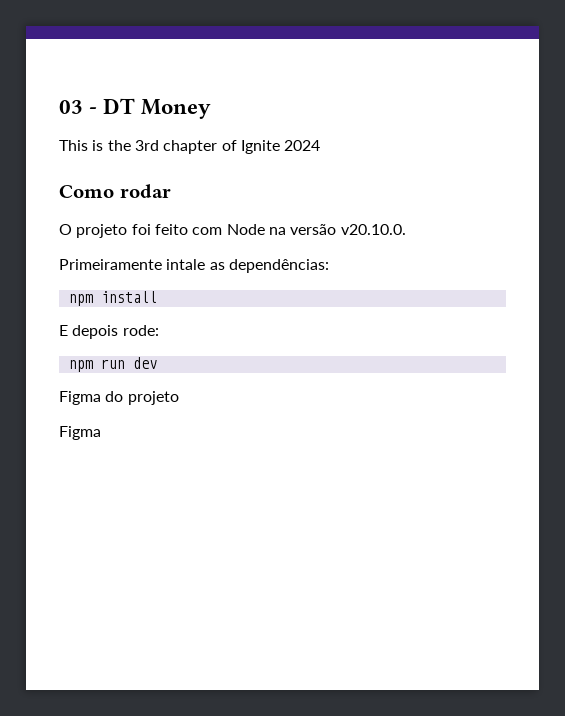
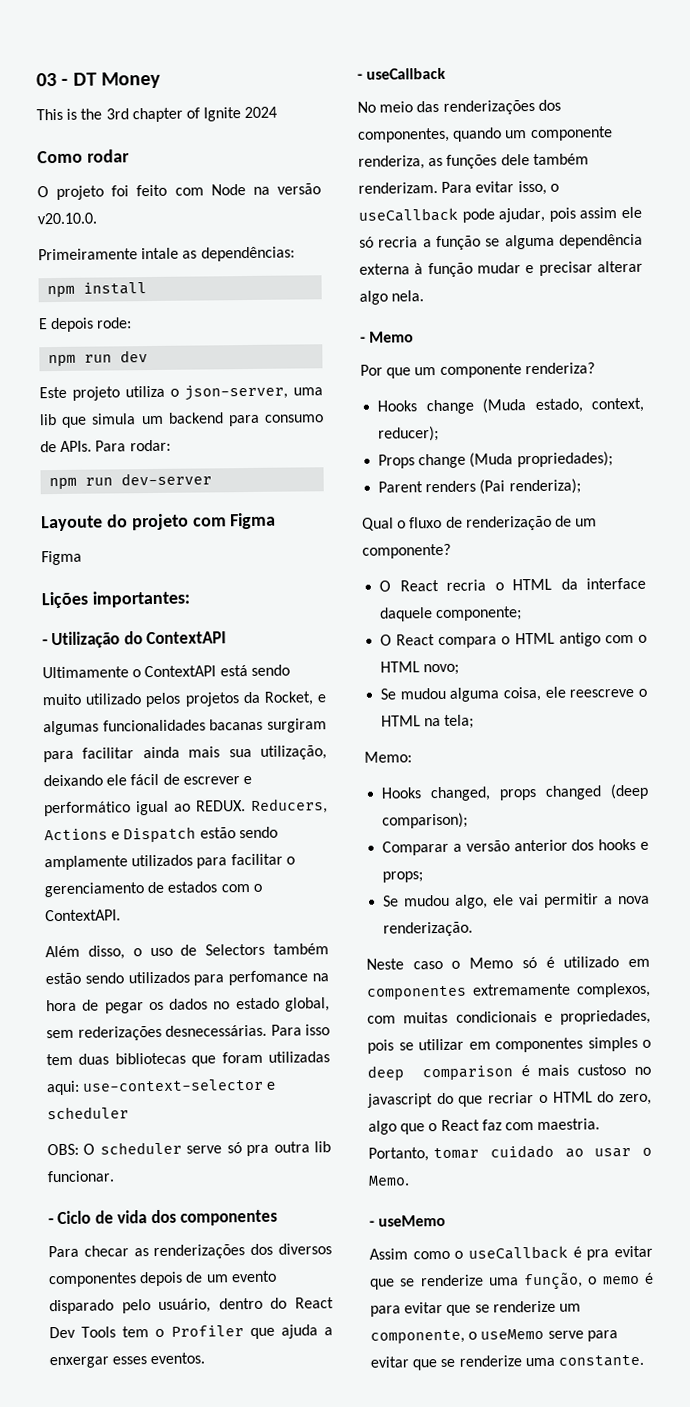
- Figma do projeto
+ Este projeto utiliza o json-server, uma lib que simula um backend para consumo de APIs. Para rodar:
+ npm run dev-server
+ Layoute do projeto com Figma
  Figma
+ Lições importantes:
+ - Utilização do ContextAPI
+ Ultimamente o ContextAPI está sendo muito utilizado pelos projetos da Rocket, e algumas funcionalidades bacanas surgiram para facilitar ainda mais sua utilização, deixando ele fácil de escrever e performático igual ao REDUX. Reducers, Actions e Dispatch estão sendo amplamente utilizados para facilitar o gerenciamento de estados com o ContextAPI.
+ Além disso, o uso de Selectors também estão sendo utilizados para perfomance na hora de pegar os dados no estado global, sem rederizações desnecessárias. Para isso tem duas bibliotecas que foram utilizadas aqui: use-context-selector e scheduler
+ OBS: O scheduler serve só pra outra lib funcionar.
+ - Ciclo de vida dos componentes
+ Para checar as renderizações dos diversos componentes depois de um evento disparado pelo usuário, dentro do React Dev Tools tem o Profiler que ajuda a enxergar esses eventos.
+ - useCallback
+ No meio das renderizações dos componentes, quando um componente renderiza, as funções dele também renderizam. Para evitar isso, o useCallback pode ajudar, pois assim ele só recria a função se alguma dependência externa à função mudar e precisar alterar algo nela.
+ - Memo
+ Por que um componente renderiza?
+ Hooks change (Muda estado, context, reducer);
+ Props change (Muda propriedades);
+ Parent renders (Pai renderiza);
+ Qual o fluxo de renderização de um componente?
+ O React recria o HTML da interface daquele componente;
+ O React compara o HTML antigo com o HTML novo;
+ Se mudou alguma coisa, ele reescreve o HTML na tela;
+ Memo:
+ Hooks changed, props changed (deep comparison);
+ Comparar a versão anterior dos hooks e props;
+ Se mudou algo, ele vai permitir a nova renderização.
+ Neste caso o Memo só é utilizado em componentes extremamente complexos, com muitas condicionais e propriedades, pois se utilizar em componentes simples o deep comparison é mais custoso no javascript do que recriar o HTML do zero, algo que o React faz com maestria. Portanto, tomar cuidado ao usar o Memo.
+ - useMemo
+ Assim como o useCallback é pra evitar que se renderize uma função, o memo é para evitar que se renderize um componente, o useMemo serve para evitar que se renderize uma constante.

